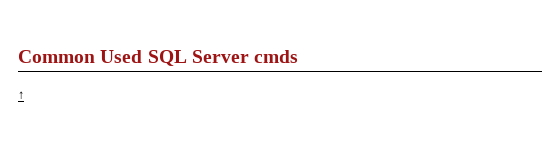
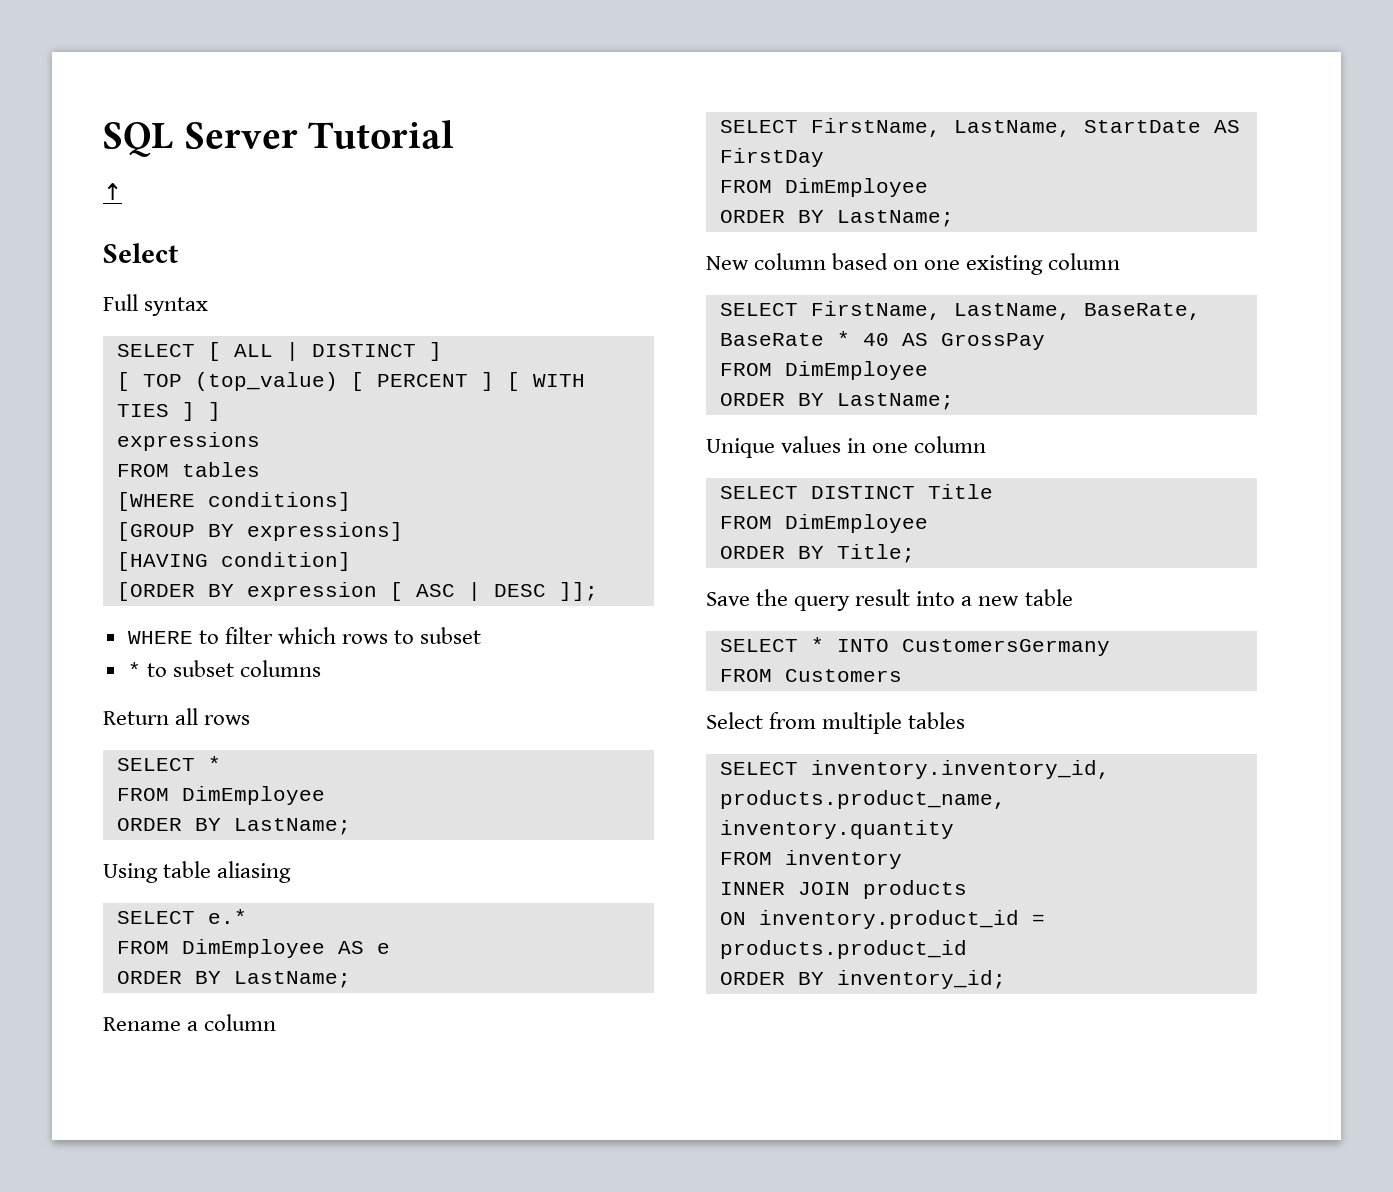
- Common Used SQL Server cmds
+ SQL Server Tutorial
  ↑
+ Select
+ Full syntax
+ SELECT [ ALL | DISTINCT ]
+ [ TOP (top_value) [ PERCENT ] [ WITH TIES ] ]
+ expressions
+ FROM tables
+ [WHERE conditions]
+ [GROUP BY expressions]
+ [HAVING condition]
+ [ORDER BY expression [ ASC | DESC ]];
+ WHERE to filter which rows to subset
+ * to subset columns
+ Return all rows
+ SELECT *
+ FROM DimEmployee
+ ORDER BY LastName;
+ Using table aliasing
+ SELECT e.*
+ FROM DimEmployee AS e
+ ORDER BY LastName;
+ Rename a column
+ SELECT FirstName, LastName, StartDate AS FirstDay
+ FROM DimEmployee
+ ORDER BY LastName;
+ New column based on one existing column
+ SELECT FirstName, LastName, BaseRate, BaseRate * 40 AS GrossPay
+ FROM DimEmployee
+ ORDER BY LastName;
+ Unique values in one column
+ SELECT DISTINCT Title
+ FROM DimEmployee
+ ORDER BY Title;
+ Save the query result into a new table
+ SELECT * INTO CustomersGermany
+ FROM Customers
+ Select from multiple tables
+ SELECT inventory.inventory_id, products.product_name, inventory.quantity
+ FROM inventory
+ INNER JOIN products
+ ON inventory.product_id = products.product_id
+ ORDER BY inventory_id;

